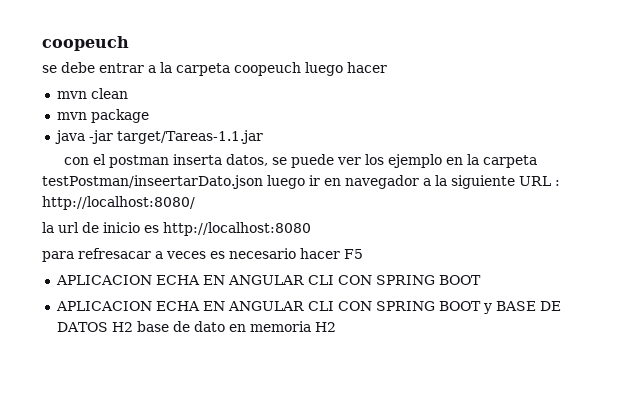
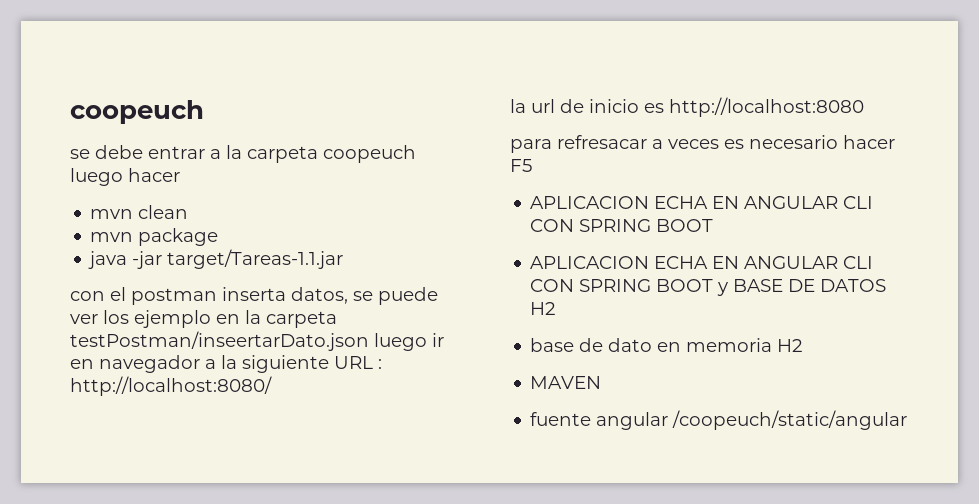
- APLICACION ECHA EN ANGULAR CLI CON SPRING BOOT y BASE DE DATOS H2 base de dato en memoria H2
+ APLICACION ECHA EN ANGULAR CLI CON SPRING BOOT y BASE DE DATOS H2
+ base de dato en memoria H2
+ MAVEN
+ fuente angular /coopeuch/static/angular

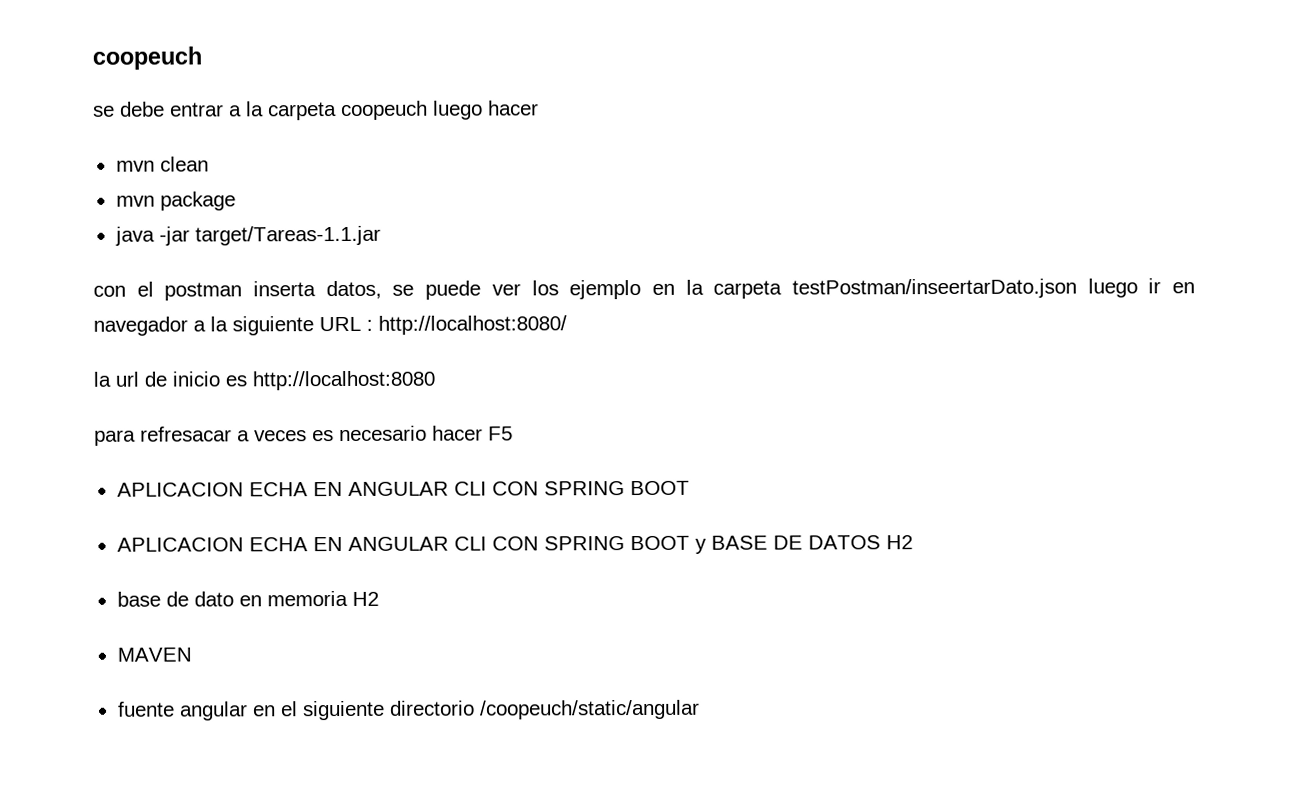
- fuente angular /coopeuch/static/angular
+ fuente angular en el siguiente directorio /coopeuch/static/angular

